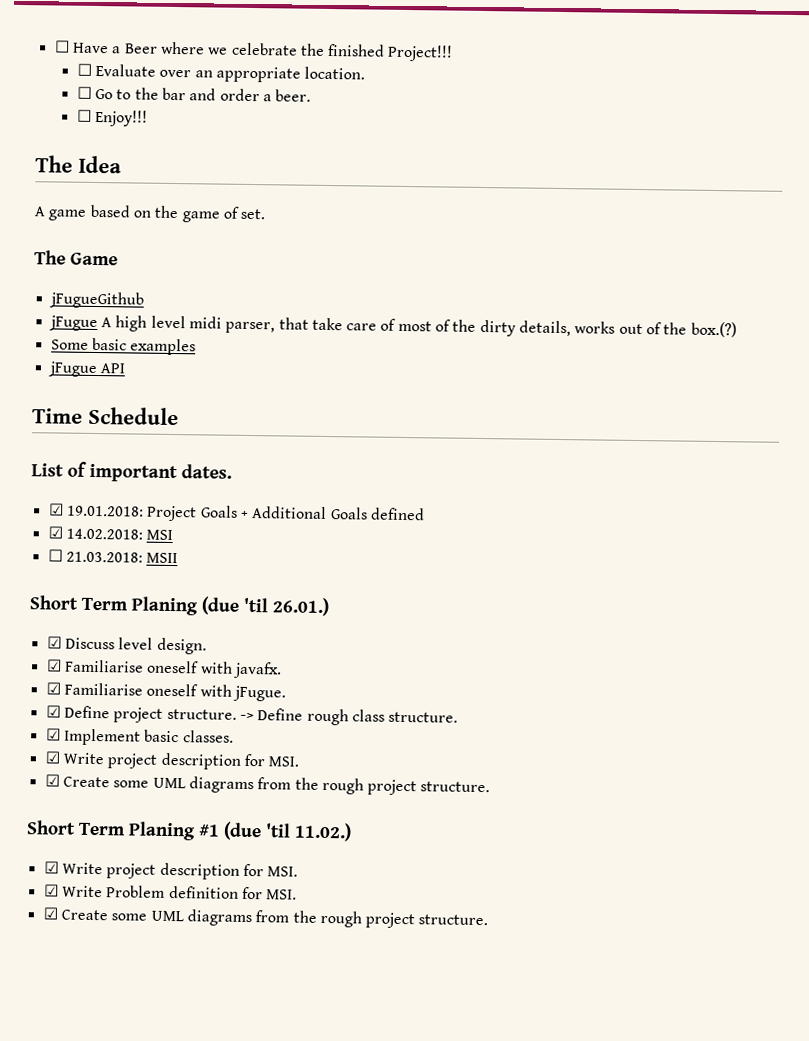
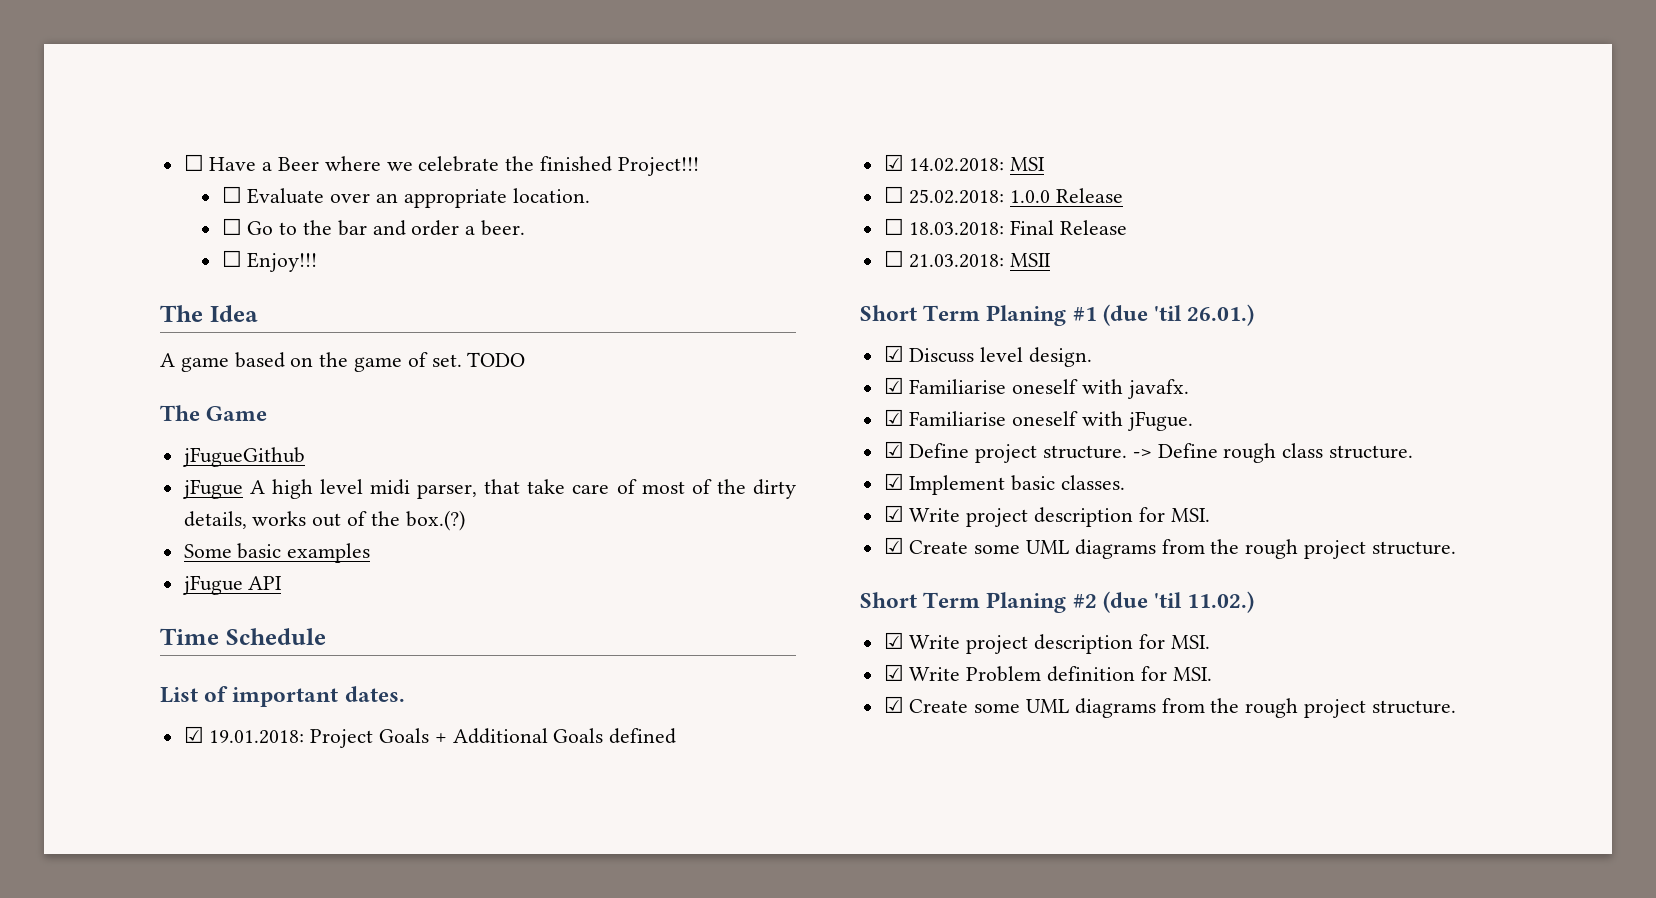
+ TODO
+ ☐ 25.02.2018: 1.0.0 Release
+ ☐ 18.03.2018: Final Release
- Short Term Planing (due 'til 26.01.)
+ Short Term Planing #1 (due 'til 26.01.)
- Short Term Planing #1 (due 'til 11.02.)
+ Short Term Planing #2 (due 'til 11.02.)

